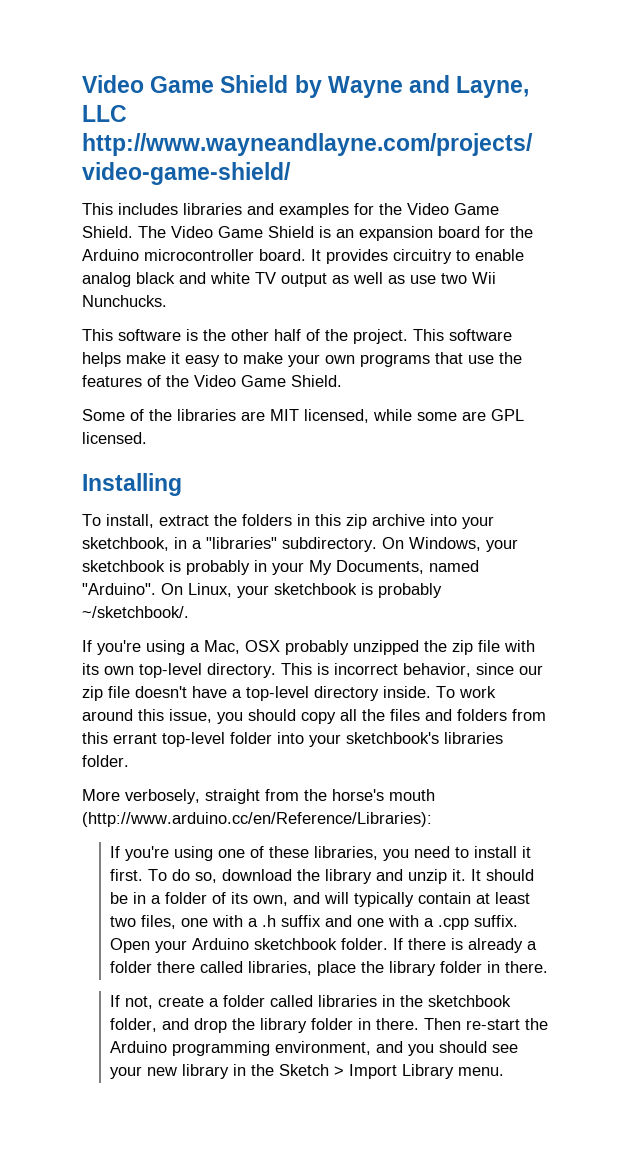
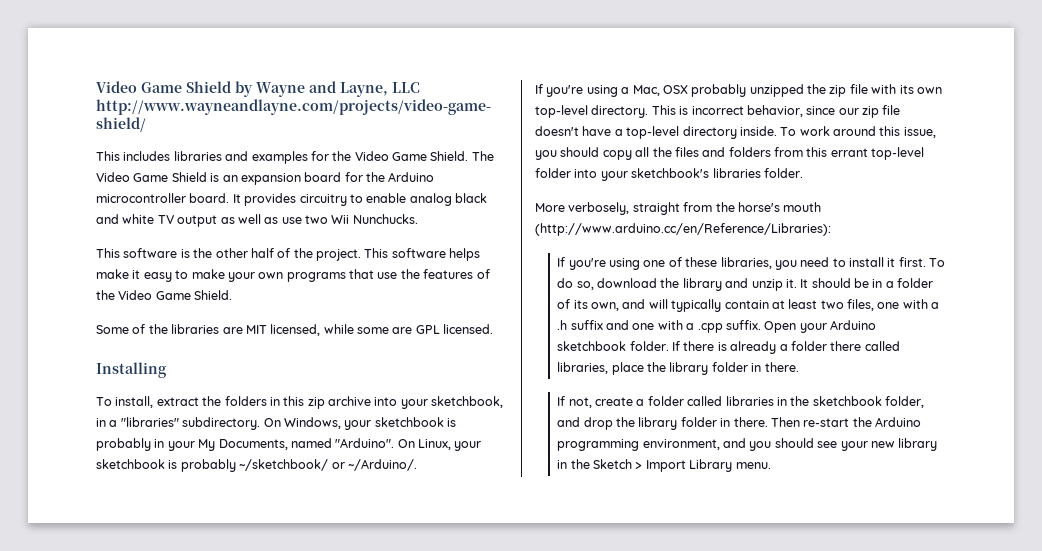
- On Linux, your sketchbook is probably ~/sketchbook/.
+ On Linux, your sketchbook is probably ~/sketchbook/ or ~/Arduino/.

